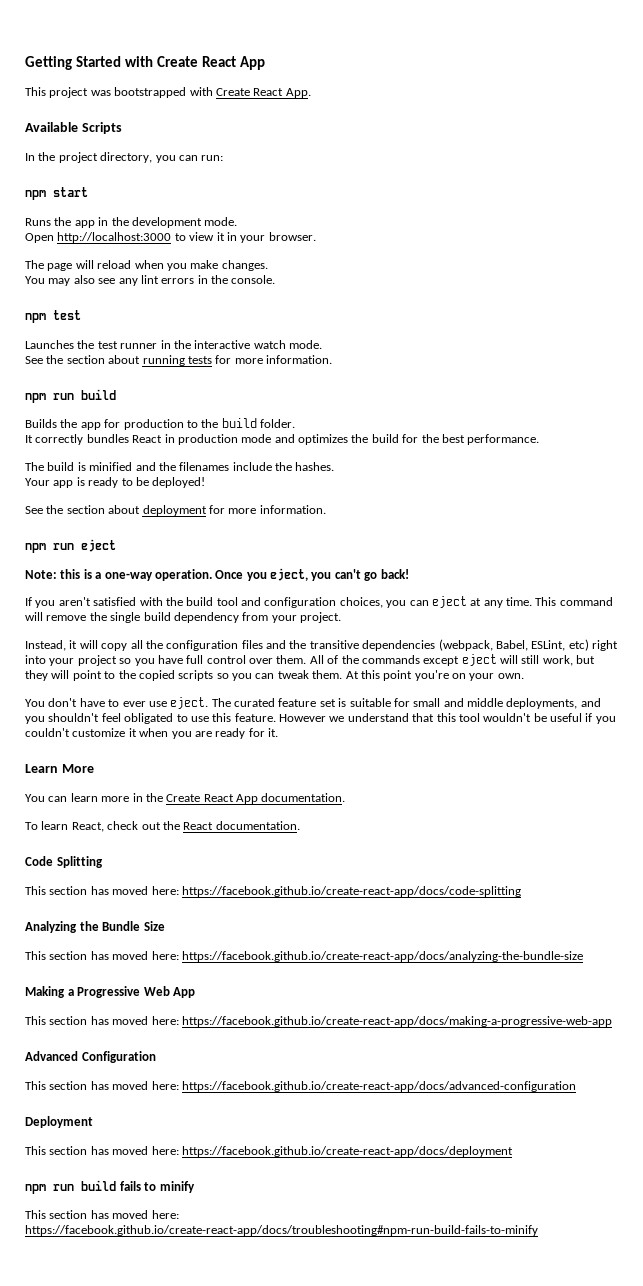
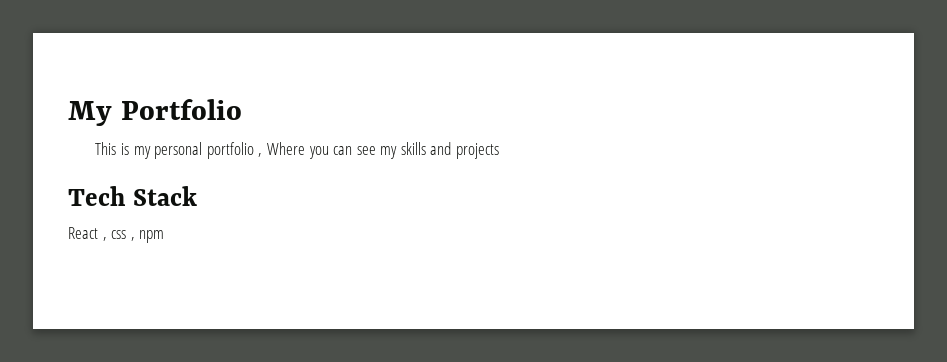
- Getting Started with Create React App
- This project was bootstrapped with Create React App.
- Available Scripts
- In the project directory, you can run:
- npm start
- Runs the app in the development mode.
- Open http://localhost:3000 to view it in your browser.
- The page will reload when you make changes.
- You may also see any lint errors in the console.
- npm test
- Launches the test runner in the interactive watch mode.
- See the section about running tests for more information.
- npm run build
- Builds the app for production to the build folder.
- It correctly bundles React in production mode and optimizes the build for the best performance.
- The build is minified and the filenames include the hashes.
- Your app is ready to be deployed!
- See the section about deployment for more information.
- npm run eject
- Note: this is a one-way operation. Once you eject, you can't go back!
- If you aren't satisfied with the build tool and configuration choices, you can eject at any time. This command will remove the single build dependency from your project.
- Instead, it will copy all the configuration files and the transitive dependencies (webpack, Babel, ESLint, etc) right into your project so you have full control over them. All of the commands except eject will still work, but they will point to the copied scripts so you can tweak them. At this point you're on your own.
- You don't have to ever use eject. The curated feature set is suitable for small and middle deployments, and you shouldn't feel obligated to use this feature. However we understand that this tool wouldn't be useful if you couldn't customize it when you are ready for it.
- Learn More
- You can learn more in the Create React App documentation.
- To learn React, check out the React documentation.
- Code Splitting
- This section has moved here: https://facebook.github.io/create-react-app/docs/code-splitting
- Analyzing the Bundle Size
- This section has moved here: https://facebook.github.io/create-react-app/docs/analyzing-the-bundle-size
- Making a Progressive Web App
- This section has moved here: https://facebook.github.io/create-react-app/docs/making-a-progressive-web-app
- Advanced Configuration
- This section has moved here: https://facebook.github.io/create-react-app/docs/advanced-configuration
- Deployment
- This section has moved here: https://facebook.github.io/create-react-app/docs/deployment
- npm run build fails to minify
- This section has moved here: https://facebook.github.io/create-react-app/docs/troubleshooting#npm-run-build-fails-to-minify
+ My Portfolio
+ This is my personal portfolio , Where you can see my skills and projects
+ Tech Stack
+ React , css , npm

